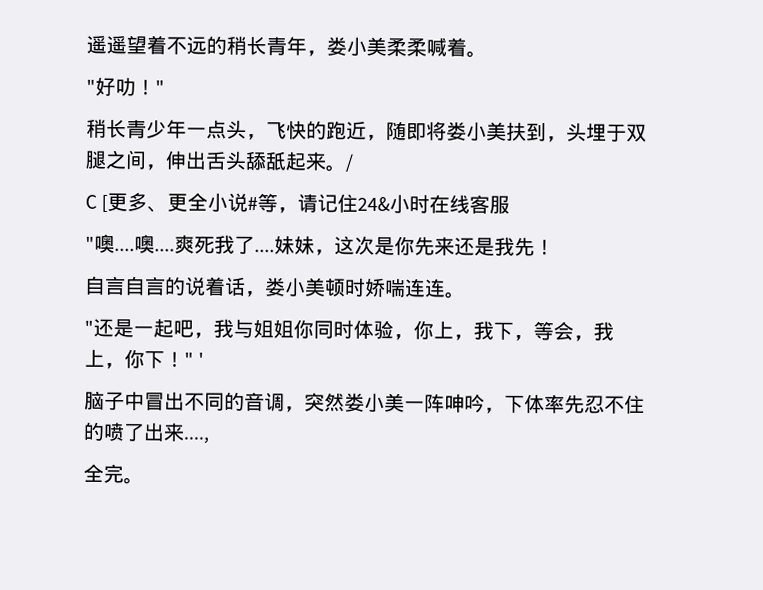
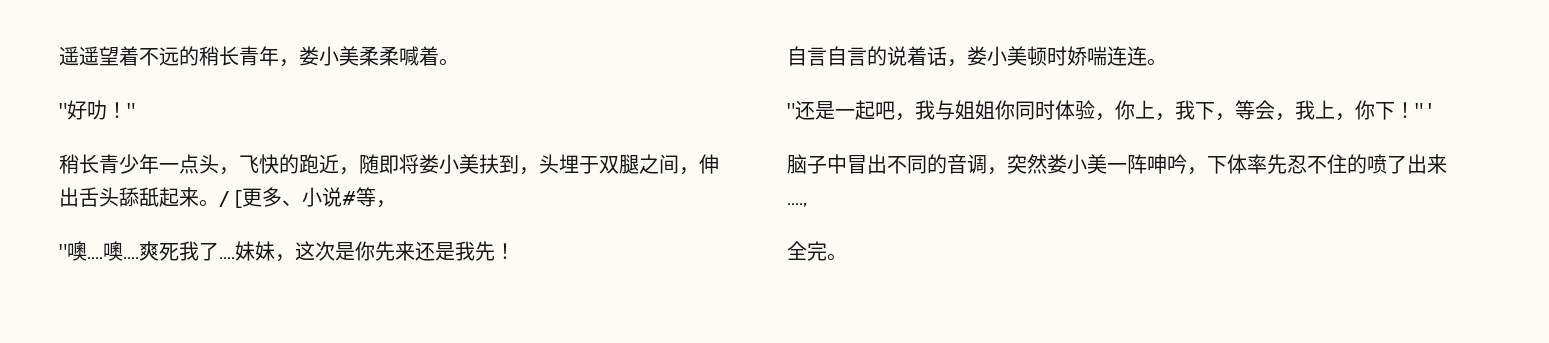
- /
- C [更多、更全小说#等，请记住24&小时在线客服
+ / [更多、小说#等，

